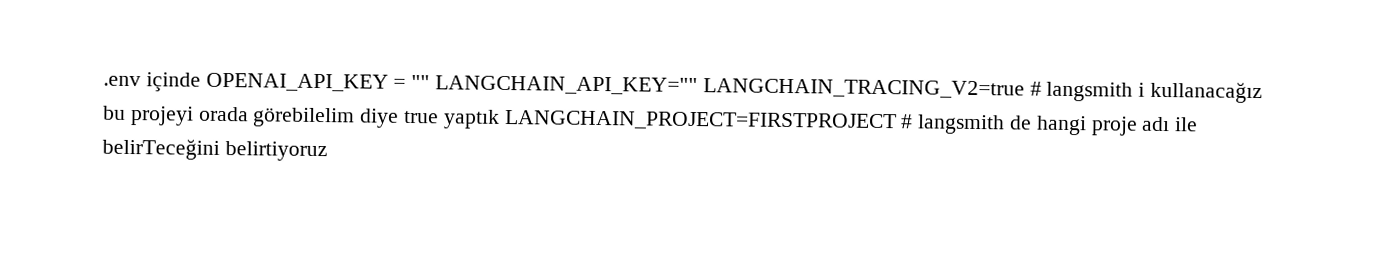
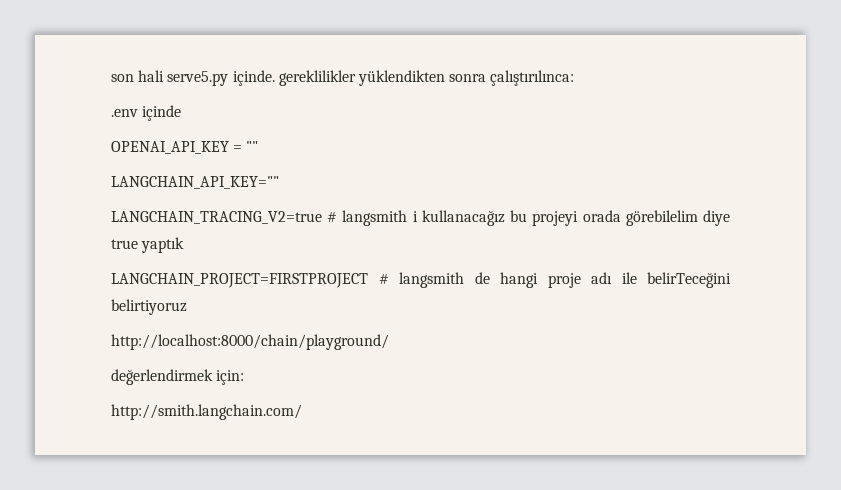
+ son hali serve5.py içinde. gereklilikler yüklendikten sonra çalıştırılınca:
- .env içinde OPENAI_API_KEY = "" LANGCHAIN_API_KEY="" LANGCHAIN_TRACING_V2=true # langsmith i kullanacağız bu projeyi orada görebilelim diye true yaptık LANGCHAIN_PROJECT=FIRSTPROJECT # langsmith de hangi proje adı ile belirTeceğini belirtiyoruz
+ .env içinde
+ OPENAI_API_KEY = ""
+ LANGCHAIN_API_KEY=""
+ LANGCHAIN_TRACING_V2=true # langsmith i kullanacağız bu projeyi orada görebilelim diye true yaptık
+ LANGCHAIN_PROJECT=FIRSTPROJECT # langsmith de hangi proje adı ile belirTeceğini belirtiyoruz
+ http://localhost:8000/chain/playground/
+ değerlendirmek için:
+ http://smith.langchain.com/

